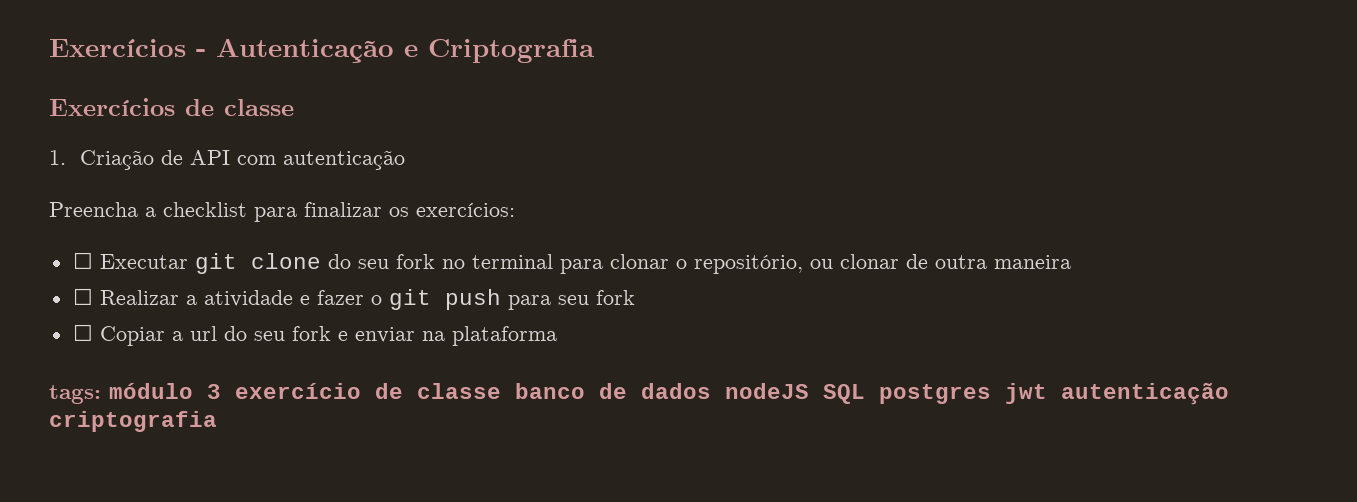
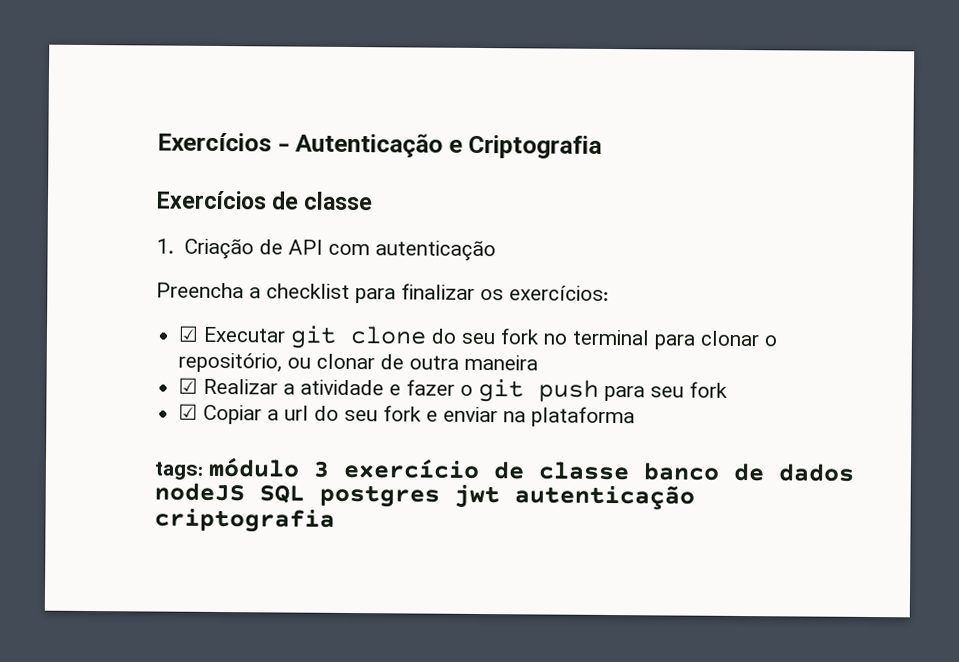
- ☐ Executar git clone do seu fork no terminal para clonar o repositório, ou clonar de outra maneira
+ ☑ Executar git clone do seu fork no terminal para clonar o repositório, ou clonar de outra maneira
- ☐ Realizar a atividade e fazer o git push para seu fork
+ ☑ Realizar a atividade e fazer o git push para seu fork
- ☐ Copiar a url do seu fork e enviar na plataforma
+ ☑ Copiar a url do seu fork e enviar na plataforma

